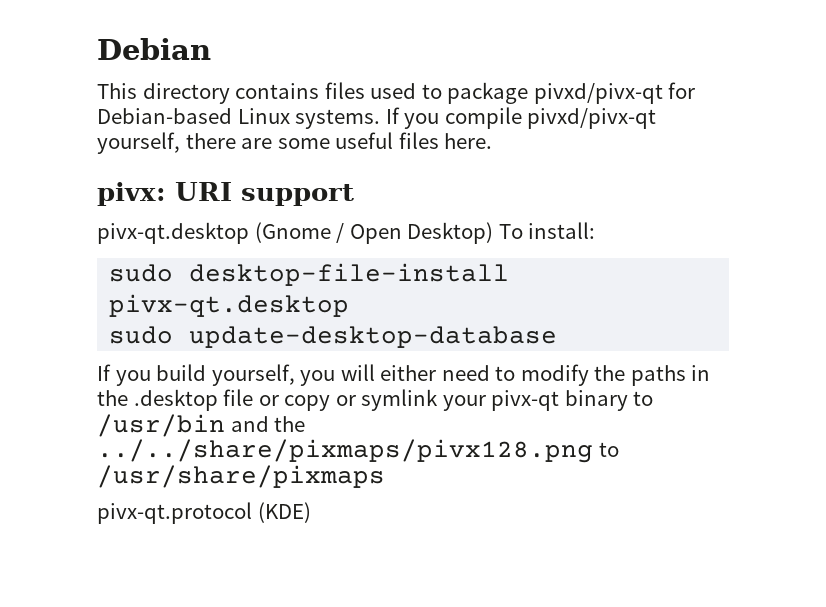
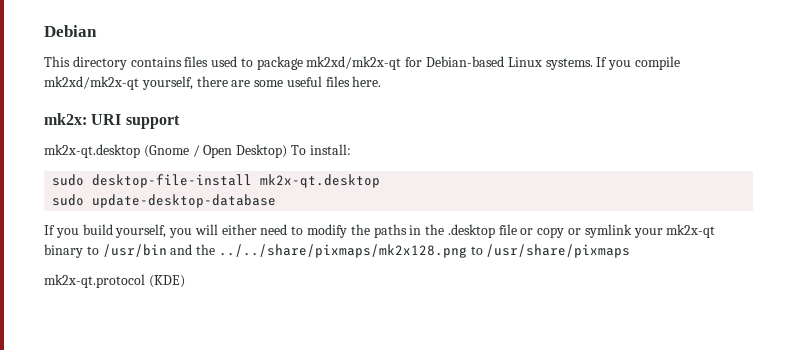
- This directory contains files used to package pivxd/pivx-qt for Debian-based Linux systems.
+ This directory contains files used to package mk2xd/mk2x-qt for Debian-based Linux systems.
- If you compile pivxd/pivx-qt yourself, there are some useful files here.
+ If you compile mk2xd/mk2x-qt yourself, there are some useful files here.
- pivx: URI support
+ mk2x: URI support
- pivx-qt.desktop (Gnome / Open Desktop) To install:
+ mk2x-qt.desktop (Gnome / Open Desktop) To install:
- sudo desktop-file-install pivx-qt.desktop
+ sudo desktop-file-install mk2x-qt.desktop
- If you build yourself, you will either need to modify the paths in the .desktop file or copy or symlink your pivx-qt binary to /usr/bin and the ../../share/pixmaps/pivx128.png to /usr/share/pixmaps
+ If you build yourself, you will either need to modify the paths in the .desktop file or copy or symlink your mk2x-qt binary to /usr/bin and the ../../share/pixmaps/mk2x128.png to /usr/share/pixmaps
- pivx-qt.protocol (KDE)
+ mk2x-qt.protocol (KDE)

